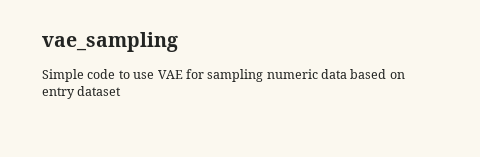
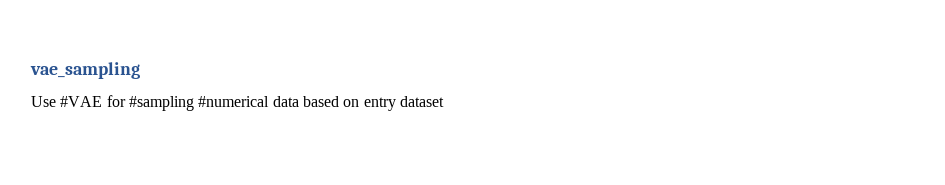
- Simple code to use VAE for sampling numeric data based on entry dataset
+ Use #VAE for #sampling #numerical data based on entry dataset

